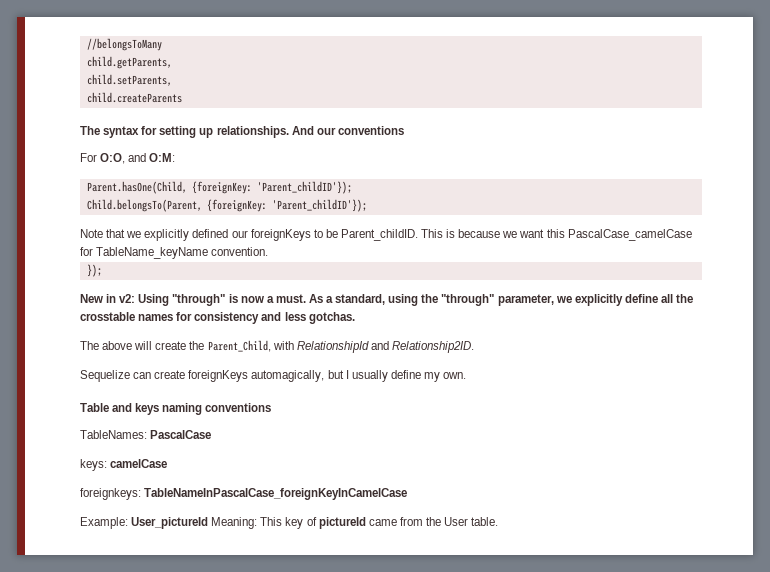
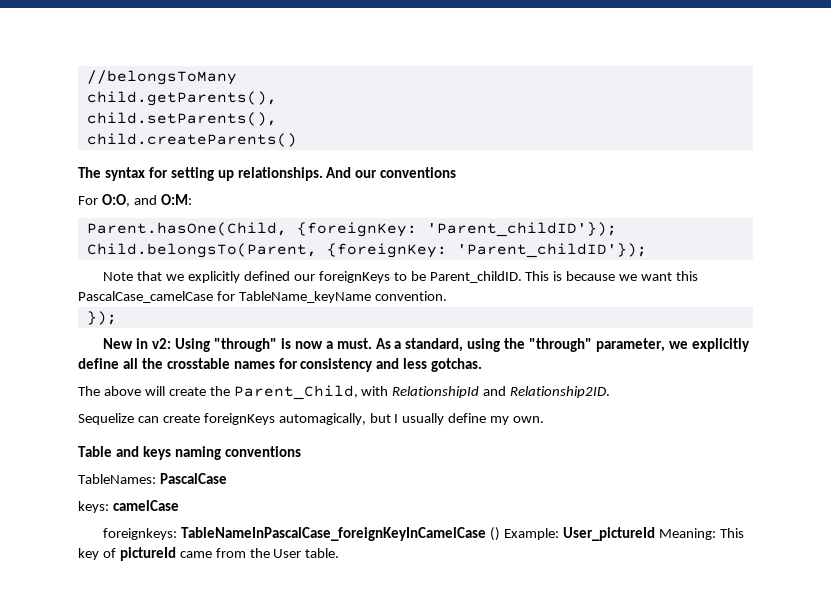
- child.getParents,
- child.setParents,
- child.createParents
+ child.getParents(),
+ child.setParents(),
+ child.createParents()
- foreignkeys: TableNameInPascalCase_foreignKeyInCamelCase
- Example: User_pictureId Meaning: This key of pictureId came from the User table.
+ foreignkeys: TableNameInPascalCase_foreignKeyInCamelCase () Example: User_pictureId Meaning: This key of pictureId came from the User table.

